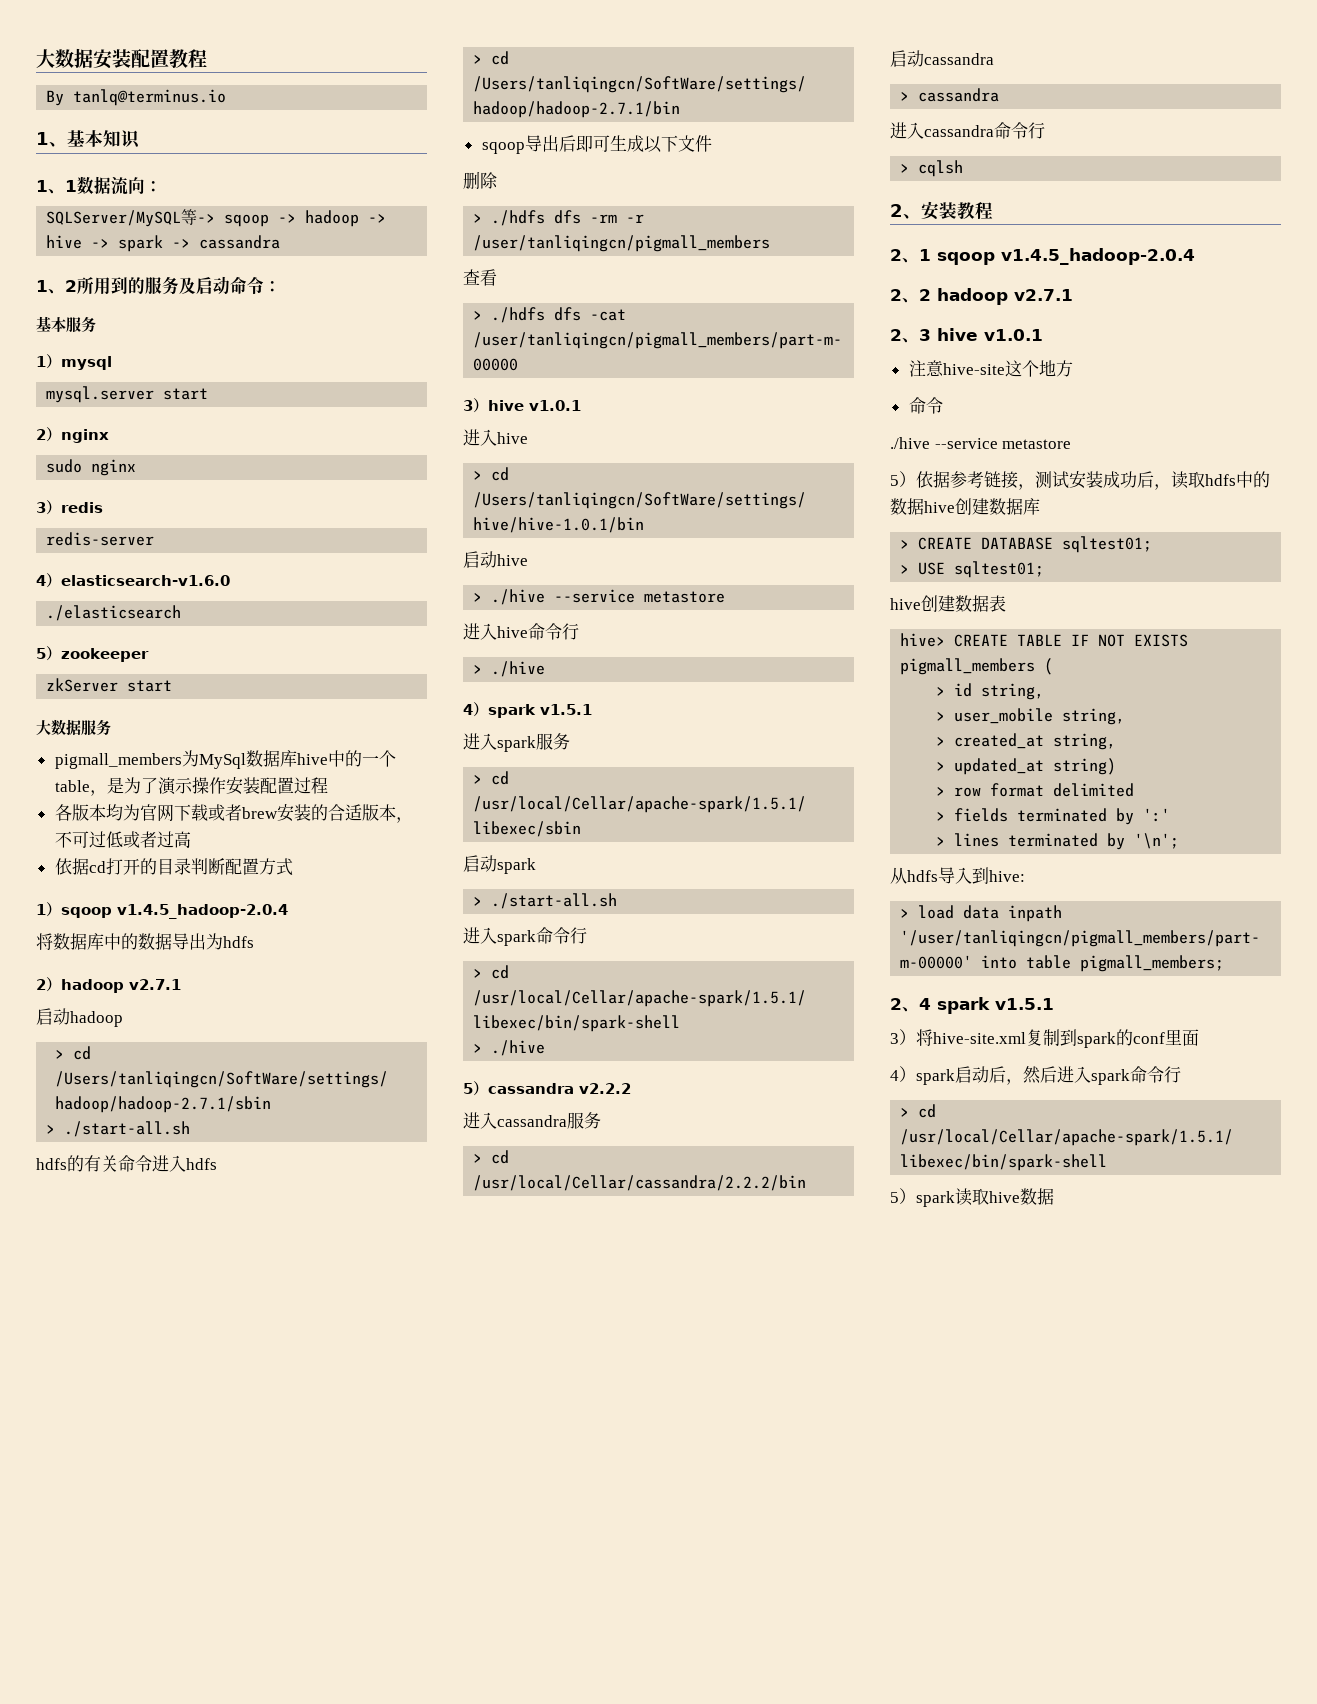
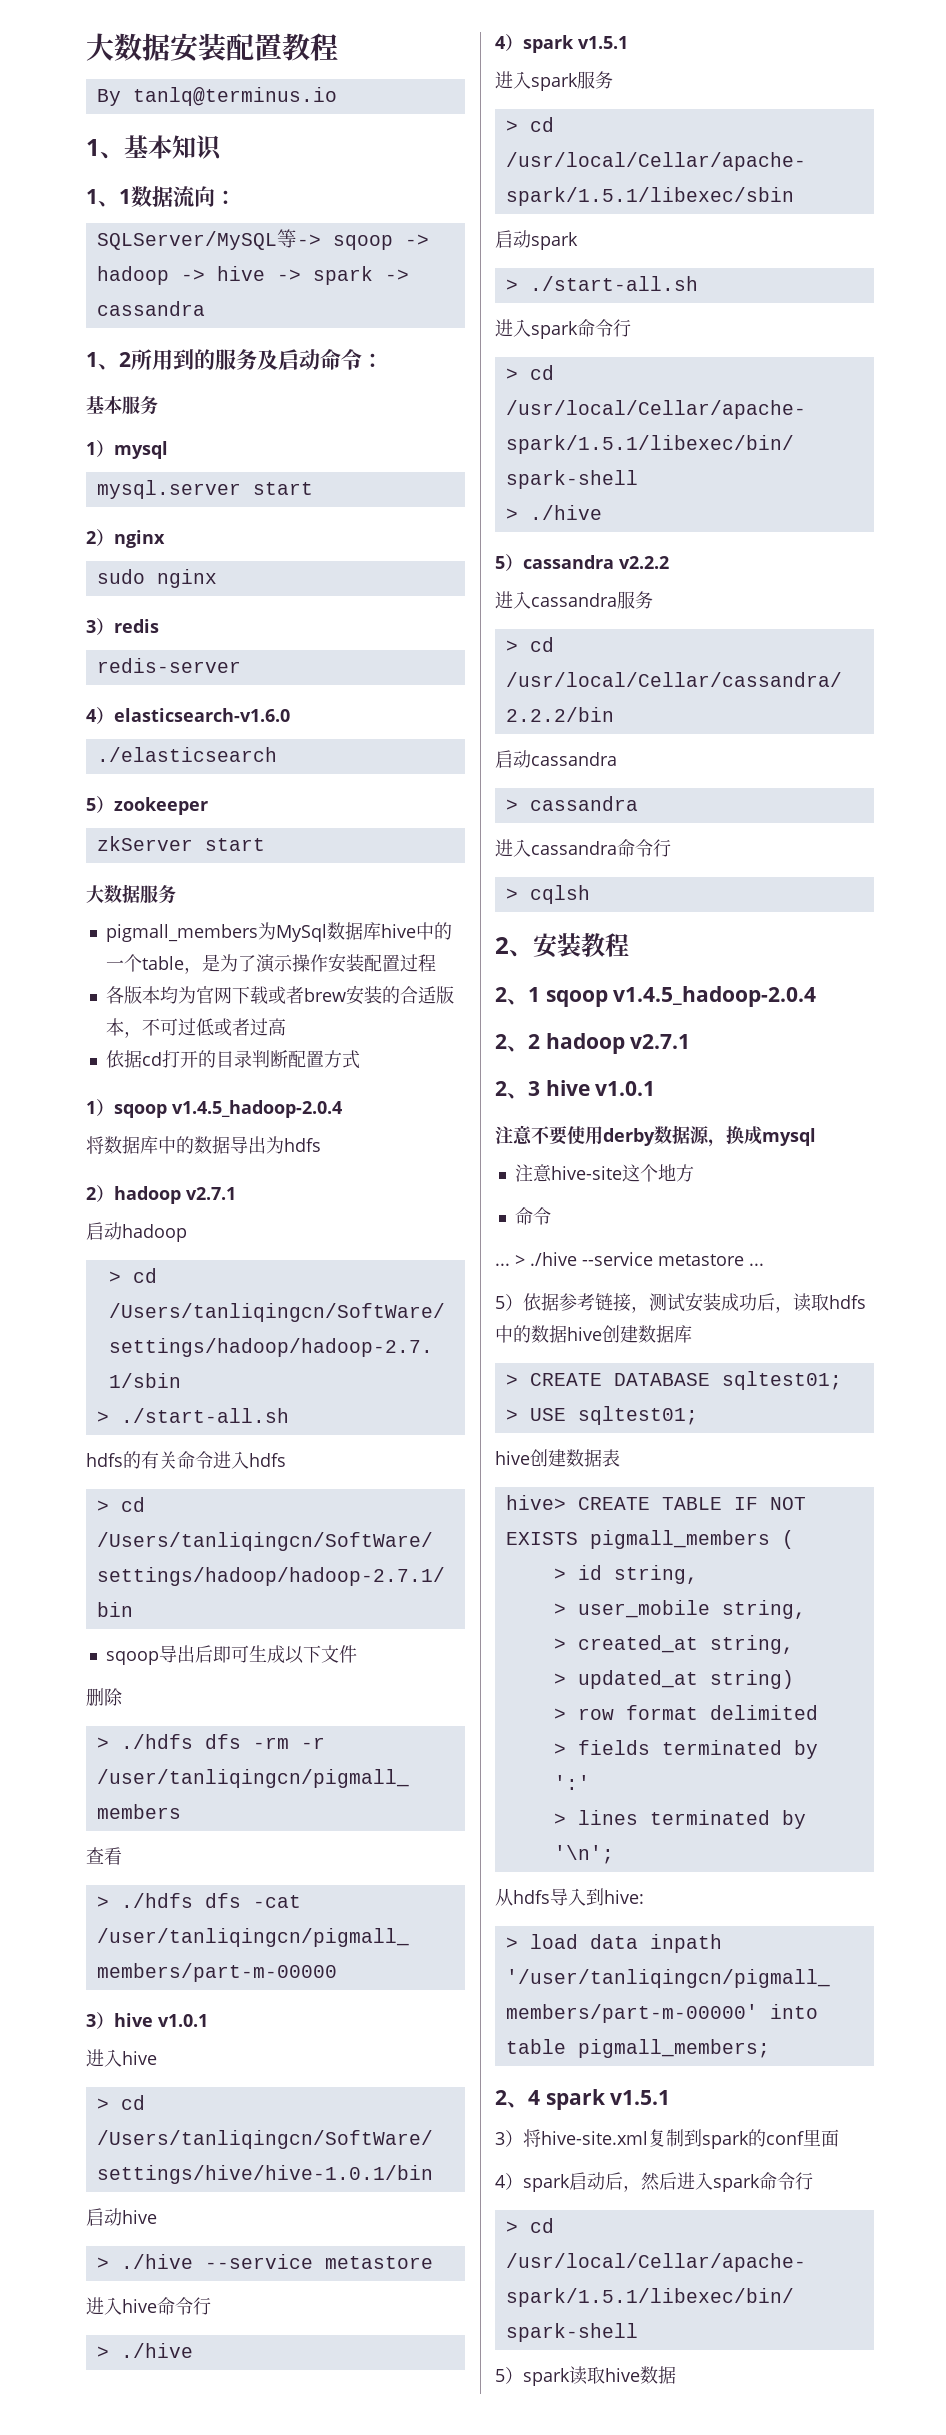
+ 注意不要使用derby数据源，换成mysql
  注意hive-site这个地方
  命令
- ./hive --service metastore
+ ... > ./hive --service metastore ...

